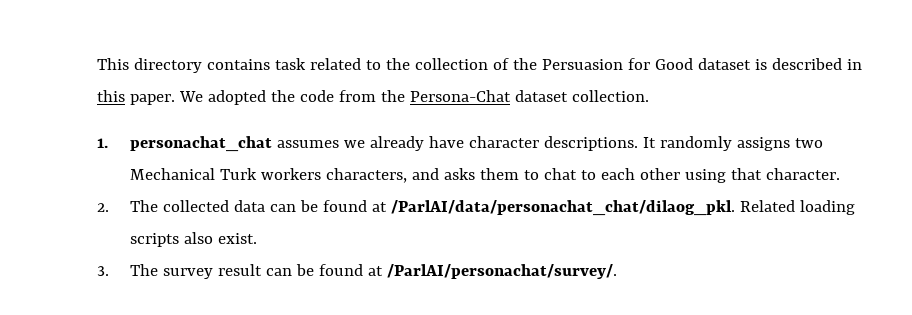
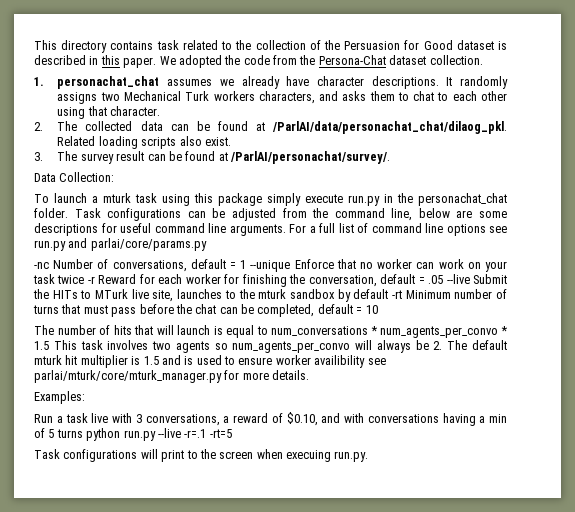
+ Data Collection:
+ To launch a mturk task using this package simply execute run.py in the personachat_chat folder. Task configurations can be adjusted from the command line, below are some descriptions for useful command line arguments. For a full list of command line options see run.py and parlai/core/params.py
+ -nc Number of conversations, default = 1 --unique Enforce that no worker can work on your task twice -r Reward for each worker for finishing the conversation, default = .05 --live Submit the HITs to MTurk live site, launches to the mturk sandbox by default -rt Minimum number of turns that must pass before the chat can be completed, default = 10
+ The number of hits that will launch is equal to num_conversations * num_agents_per_convo * 1.5 This task involves two agents so num_agents_per_convo will always be 2. The default mturk hit multiplier is 1.5 and is used to ensure worker availibility see parlai/mturk/core/mturk_manager.py for more details.
+ Examples:
+ Run a task live with 3 conversations, a reward of $0.10, and with conversations having a min of 5 turns python run.py --live -r=.1 -rt=5
+ Task configurations will print to the screen when execuing run.py.

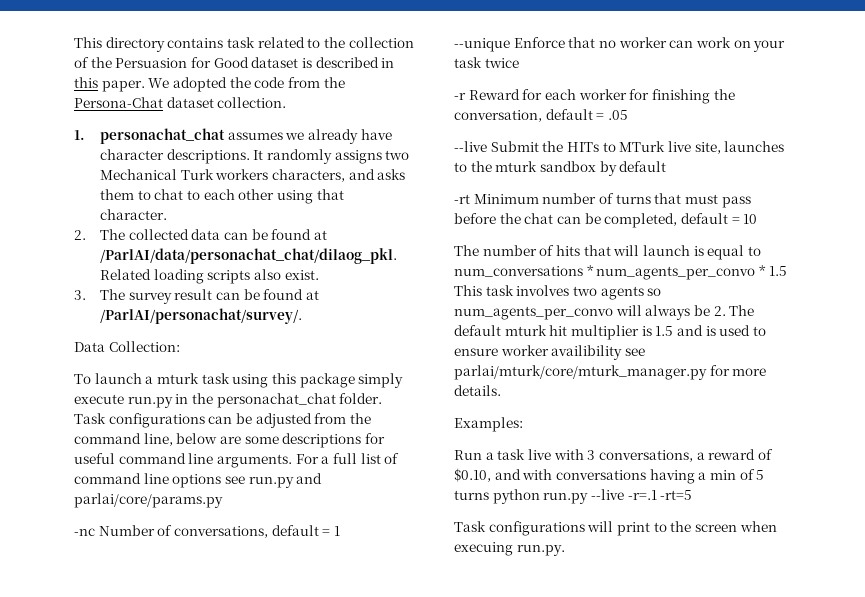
- -nc Number of conversations, default = 1 --unique Enforce that no worker can work on your task twice -r Reward for each worker for finishing the conversation, default = .05 --live Submit the HITs to MTurk live site, launches to the mturk sandbox by default -rt Minimum number of turns that must pass before the chat can be completed, default = 10
+ -nc Number of conversations, default = 1
+ --unique Enforce that no worker can work on your task twice
+ -r Reward for each worker for finishing the conversation, default = .05
+ --live Submit the HITs to MTurk live site, launches to the mturk sandbox by default
+ -rt Minimum number of turns that must pass before the chat can be completed, default = 10

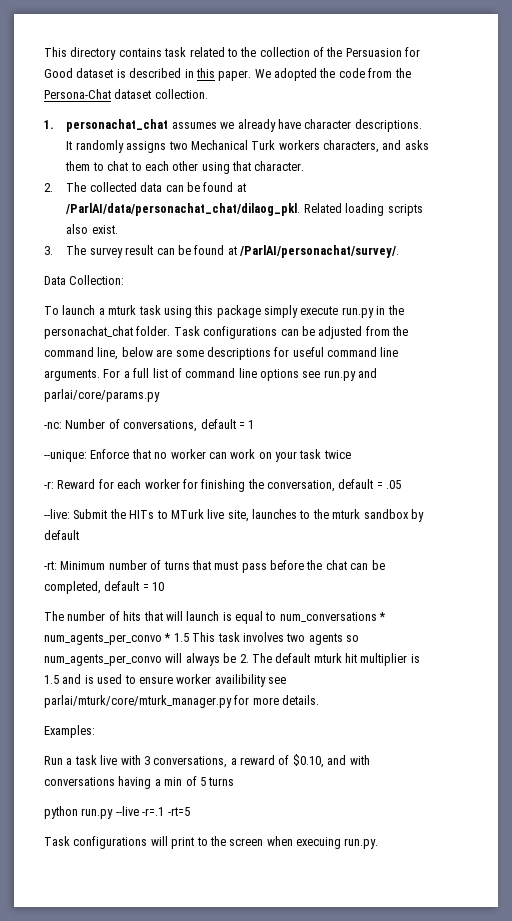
- -nc Number of conversations, default = 1
+ -nc: Number of conversations, default = 1
- --unique Enforce that no worker can work on your task twice
+ --unique: Enforce that no worker can work on your task twice
- -r Reward for each worker for finishing the conversation, default = .05
+ -r: Reward for each worker for finishing the conversation, default = .05
- --live Submit the HITs to MTurk live site, launches to the mturk sandbox by default
+ --live: Submit the HITs to MTurk live site, launches to the mturk sandbox by default
- -rt Minimum number of turns that must pass before the chat can be completed, default = 10
+ -rt: Minimum number of turns that must pass before the chat can be completed, default = 10
- Run a task live with 3 conversations, a reward of $0.10, and with conversations having a min of 5 turns python run.py --live -r=.1 -rt=5
+ Run a task live with 3 conversations, a reward of $0.10, and with conversations having a min of 5 turns
+ python run.py --live -r=.1 -rt=5

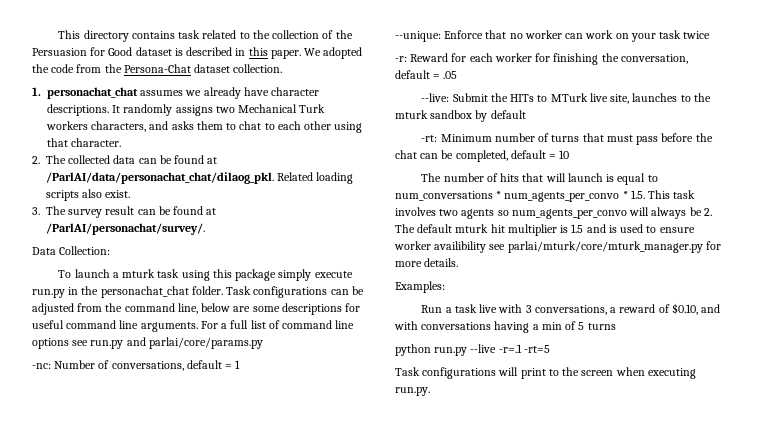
- The number of hits that will launch is equal to num_conversations * num_agents_per_convo * 1.5 This task involves two agents so num_agents_per_convo will always be 2. The default mturk hit multiplier is 1.5 and is used to ensure worker availibility see parlai/mturk/core/mturk_manager.py for more details.
+ The number of hits that will launch is equal to num_conversations * num_agents_per_convo * 1.5. This task involves two agents so num_agents_per_convo will always be 2. The default mturk hit multiplier is 1.5 and is used to ensure worker availibility see parlai/mturk/core/mturk_manager.py for more details.
- Task configurations will print to the screen when execuing run.py.
+ Task configurations will print to the screen when executing run.py.

